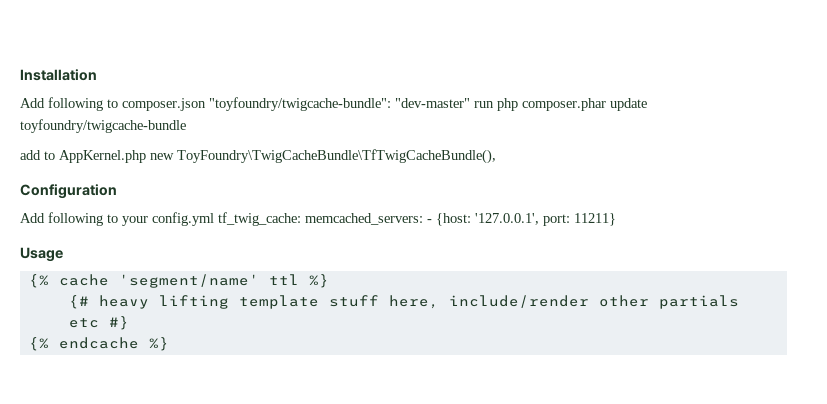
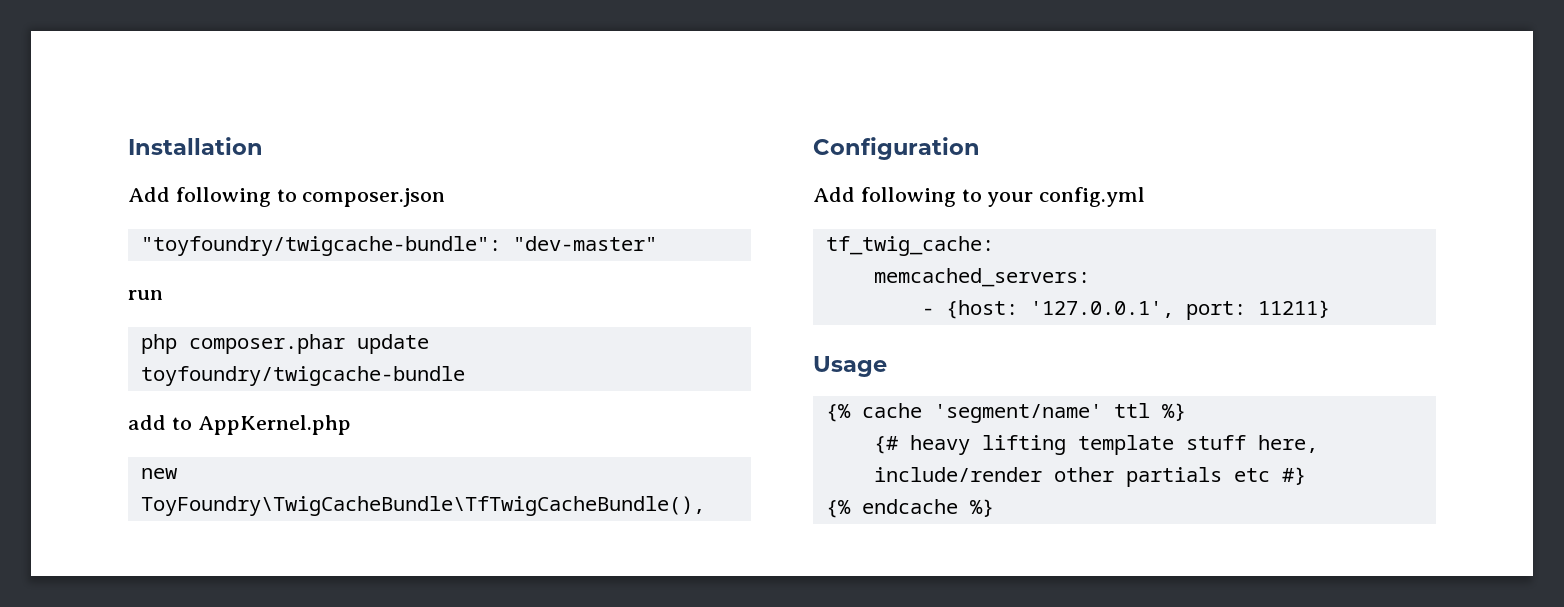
- Add following to composer.json "toyfoundry/twigcache-bundle": "dev-master" run php composer.phar update toyfoundry/twigcache-bundle
+ Add following to composer.json
+ "toyfoundry/twigcache-bundle": "dev-master"
+ run
+ php composer.phar update toyfoundry/twigcache-bundle
- add to AppKernel.php new ToyFoundry\TwigCacheBundle\TfTwigCacheBundle(),
+ add to AppKernel.php
+ new ToyFoundry\TwigCacheBundle\TfTwigCacheBundle(),
- Add following to your config.yml tf_twig_cache: memcached_servers: - {host: '127.0.0.1', port: 11211}
+ Add following to your config.yml
+ tf_twig_cache:
+ memcached_servers:
+ - {host: '127.0.0.1', port: 11211}

